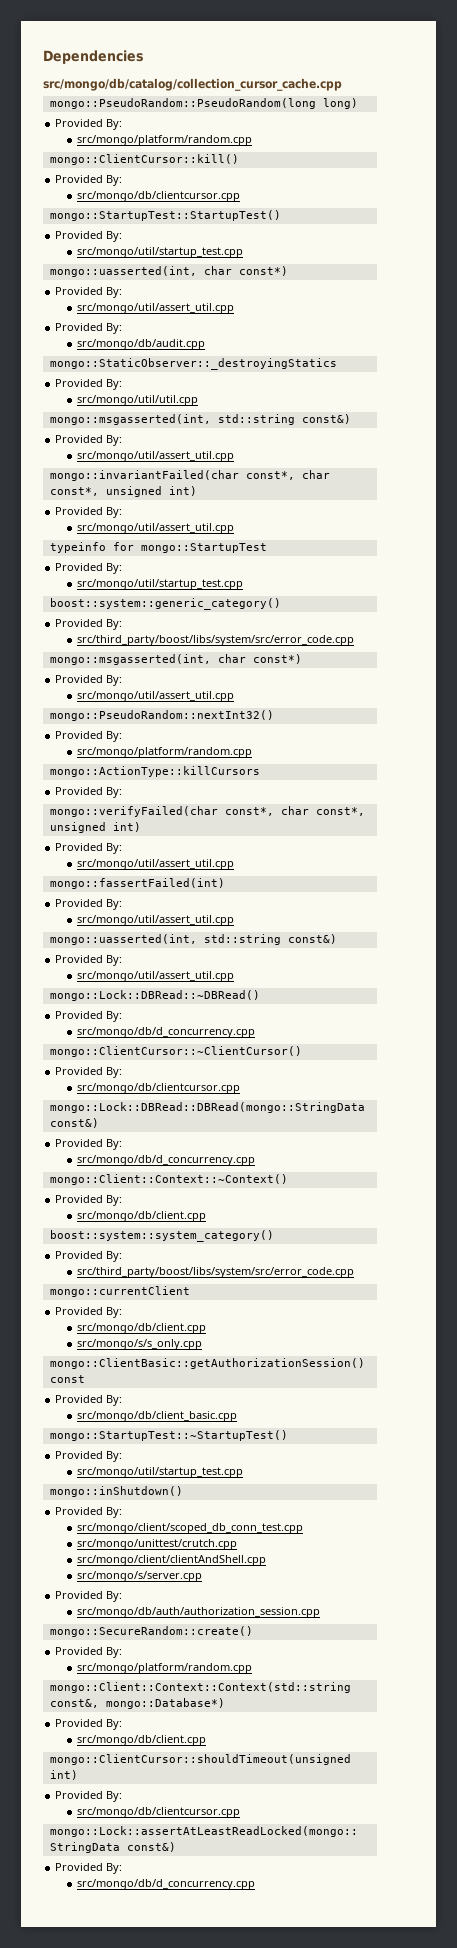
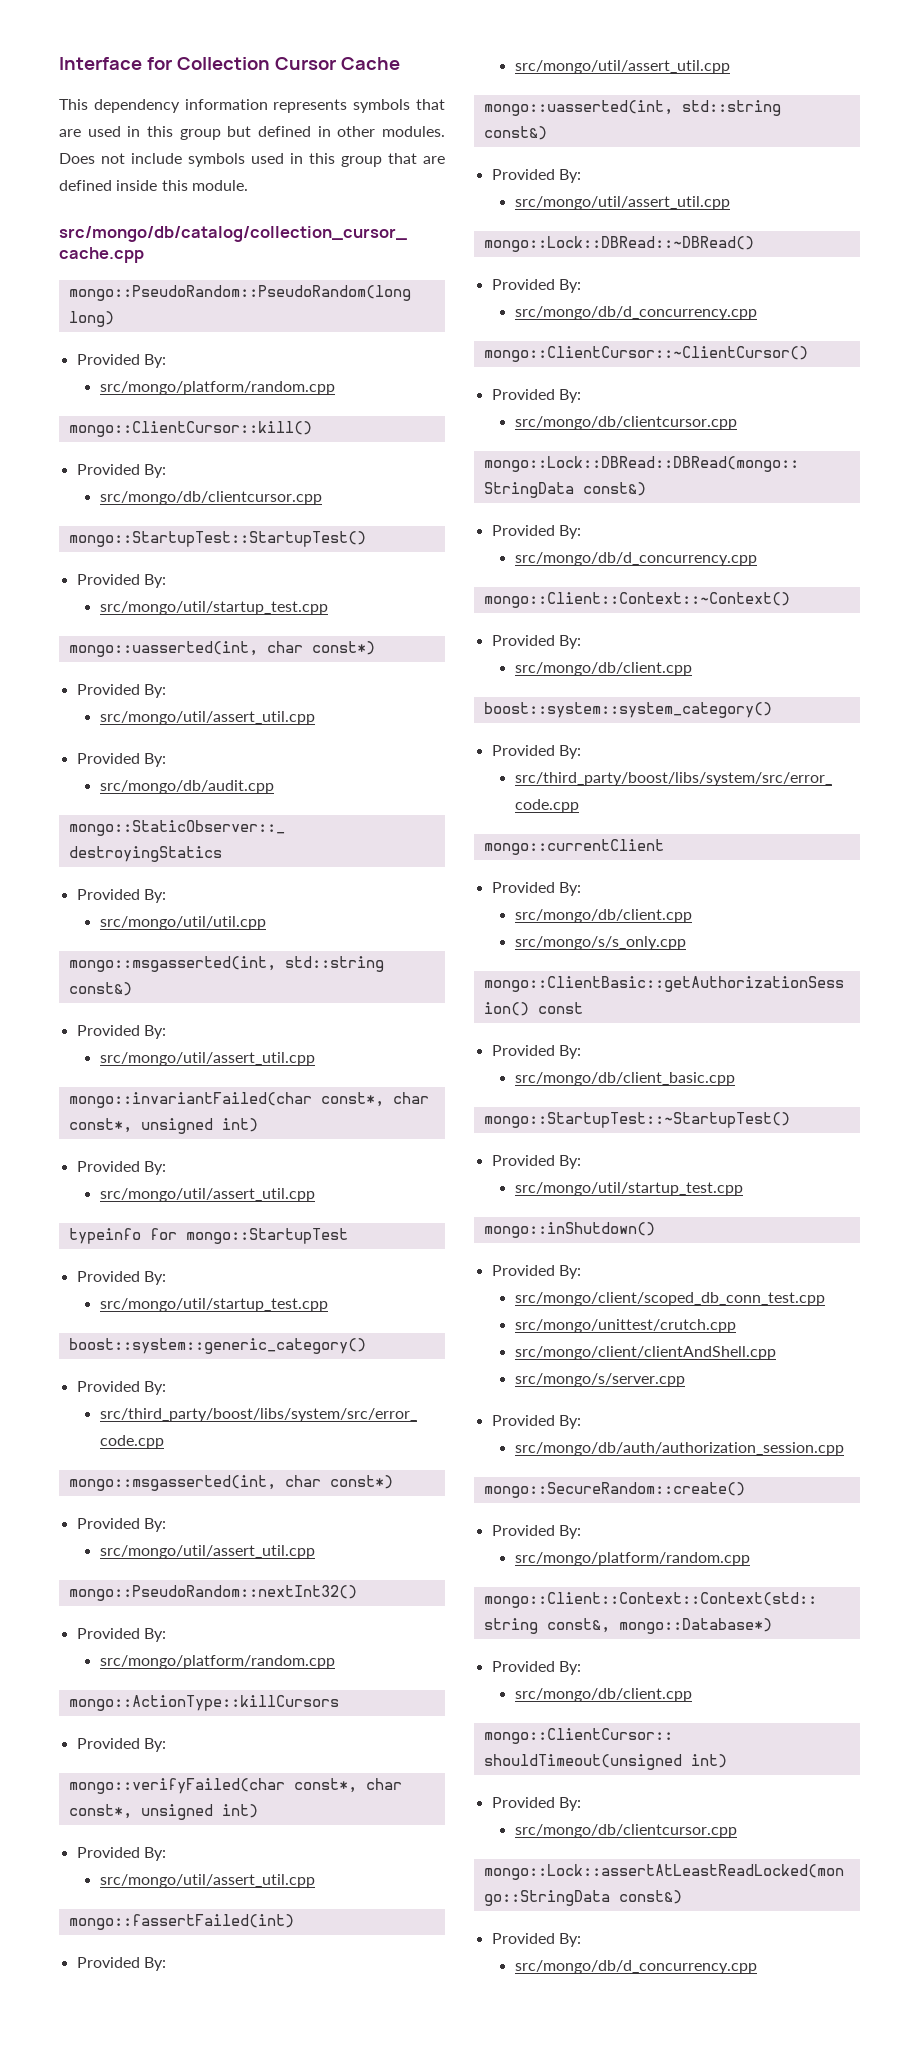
- Dependencies
+ Interface for Collection Cursor Cache
+ This dependency information represents symbols that are used in this group but defined in other modules. Does not include symbols used in this group that are defined inside this module.

